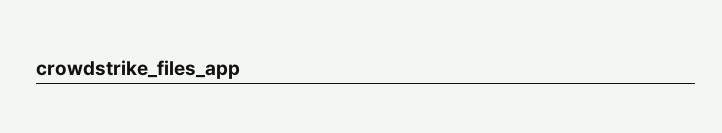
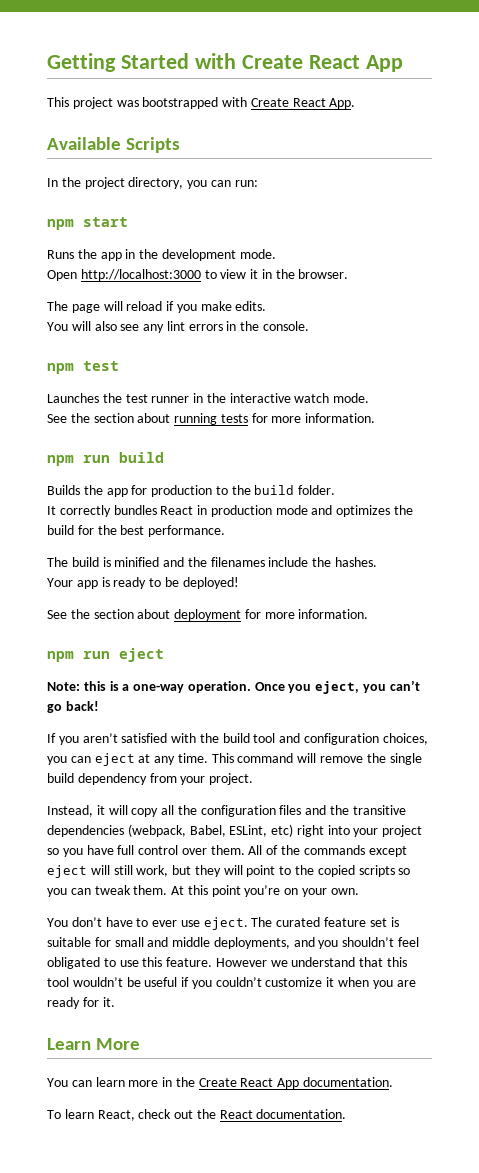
- crowdstrike_files_app
+ Getting Started with Create React App
+ This project was bootstrapped with Create React App.
+ Available Scripts
+ In the project directory, you can run:
+ npm start
+ Runs the app in the development mode.
+ Open http://localhost:3000 to view it in the browser.
+ The page will reload if you make edits.
+ You will also see any lint errors in the console.
+ npm test
+ Launches the test runner in the interactive watch mode.
+ See the section about running tests for more information.
+ npm run build
+ Builds the app for production to the build folder.
+ It correctly bundles React in production mode and optimizes the build for the best performance.
+ The build is minified and the filenames include the hashes.
+ Your app is ready to be deployed!
+ See the section about deployment for more information.
+ npm run eject
+ Note: this is a one-way operation. Once you eject, you can’t go back!
+ If you aren’t satisfied with the build tool and configuration choices, you can eject at any time. This command will remove the single build dependency from your project.
+ Instead, it will copy all the configuration files and the transitive dependencies (webpack, Babel, ESLint, etc) right into your project so you have full control over them. All of the commands except eject will still work, but they will point to the copied scripts so you can tweak them. At this point you’re on your own.
+ You don’t have to ever use eject. The curated feature set is suitable for small and middle deployments, and you shouldn’t feel obligated to use this feature. However we understand that this tool wouldn’t be useful if you couldn’t customize it when you are ready for it.
+ Learn More
+ You can learn more in the Create React App documentation.
+ To learn React, check out the React documentation.

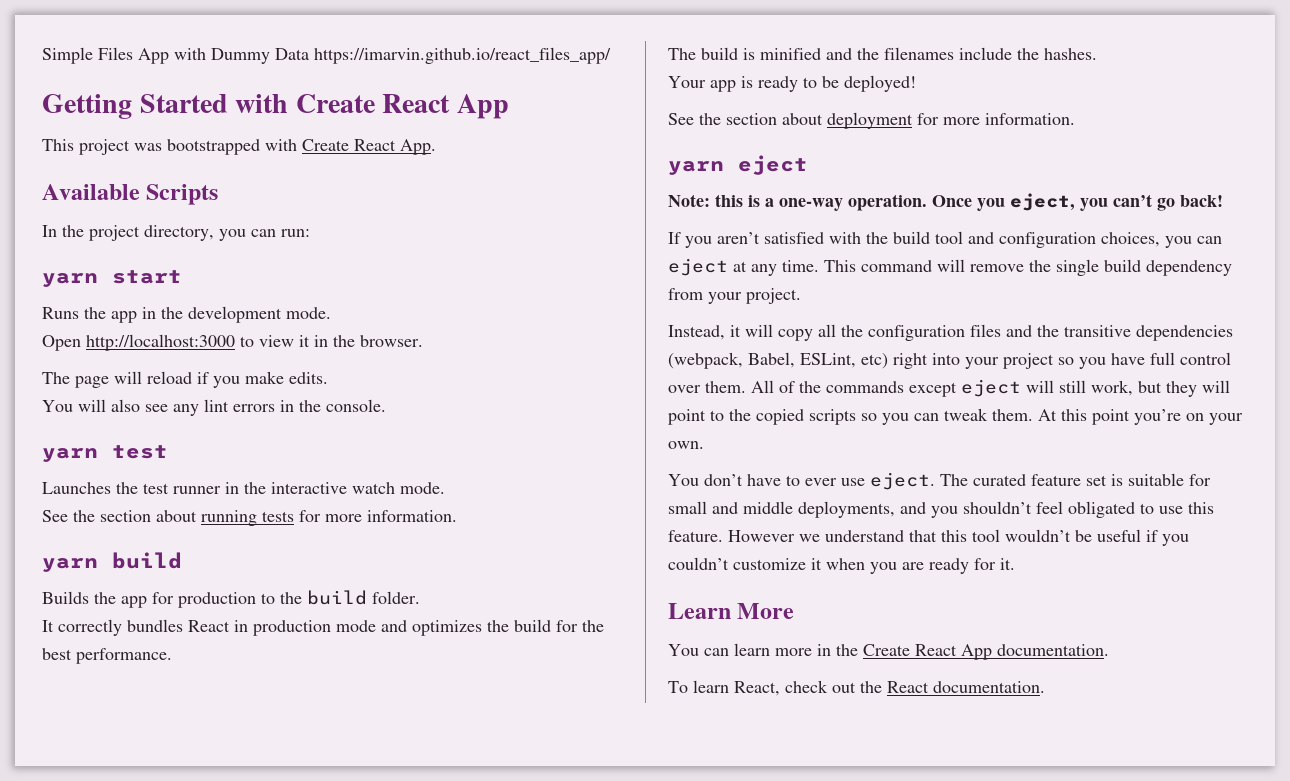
+ Simple Files App with Dummy Data https://imarvin.github.io/react_files_app/
- npm start
+ yarn start
- npm test
+ yarn test
- npm run build
+ yarn build
- npm run eject
+ yarn eject

